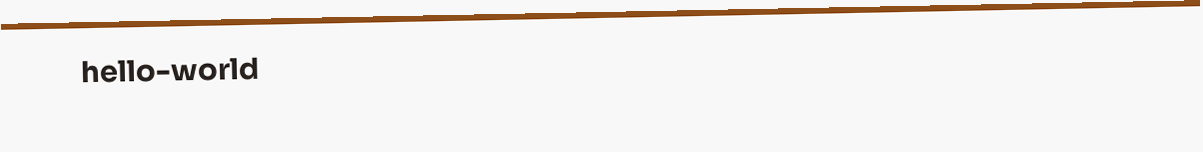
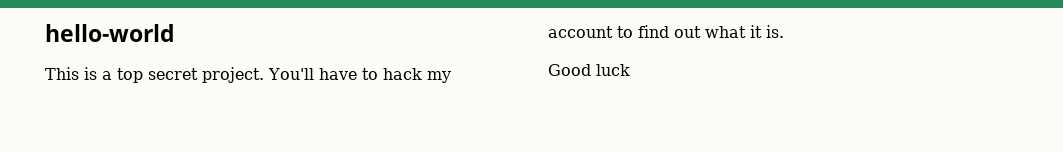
+ This is a top secret project. You'll have to hack my account to find out what it is.
+ Good luck

